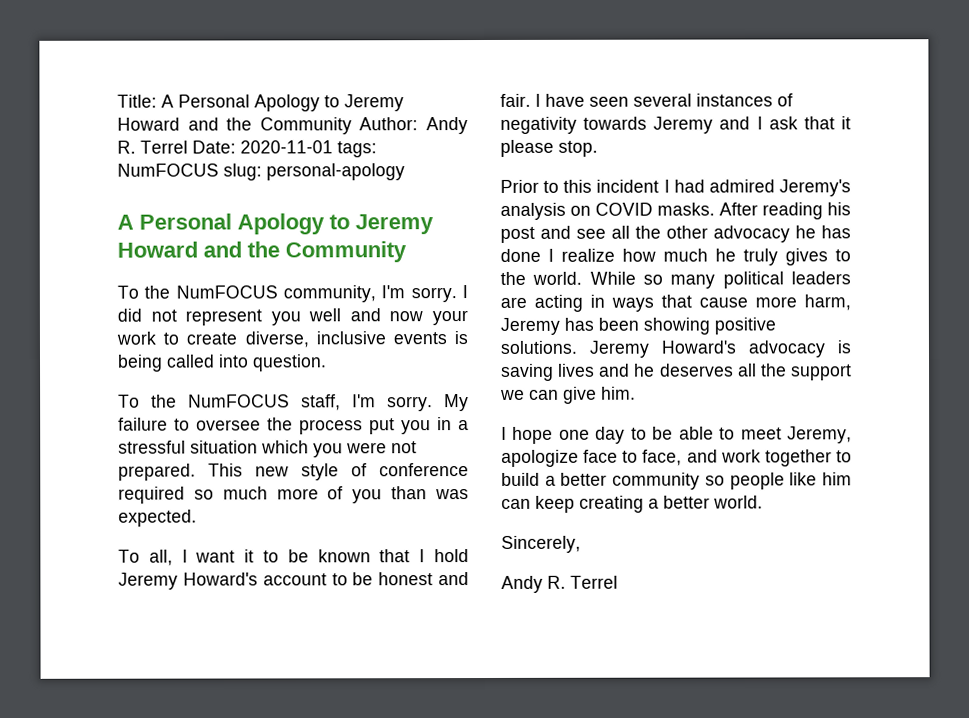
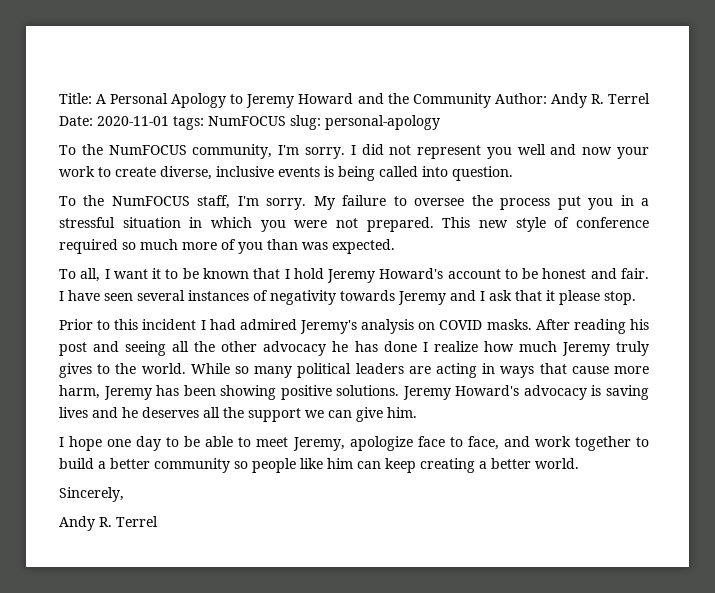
  Title: A Personal Apology to Jeremy Howard and the Community Author: Andy R. Terrel Date: 2020-11-01 tags: NumFOCUS slug: personal-apology
- A Personal Apology to Jeremy Howard and the Community
- My failure to oversee the process put you in a stressful situation which you were not prepared.
+ My failure to oversee the process put you in a stressful situation in which you were not prepared.
- After reading his post and see all the other advocacy he has done I realize how much he truly gives to the world.
+ After reading his post and seeing all the other advocacy he has done I realize how much Jeremy truly gives to the world.

